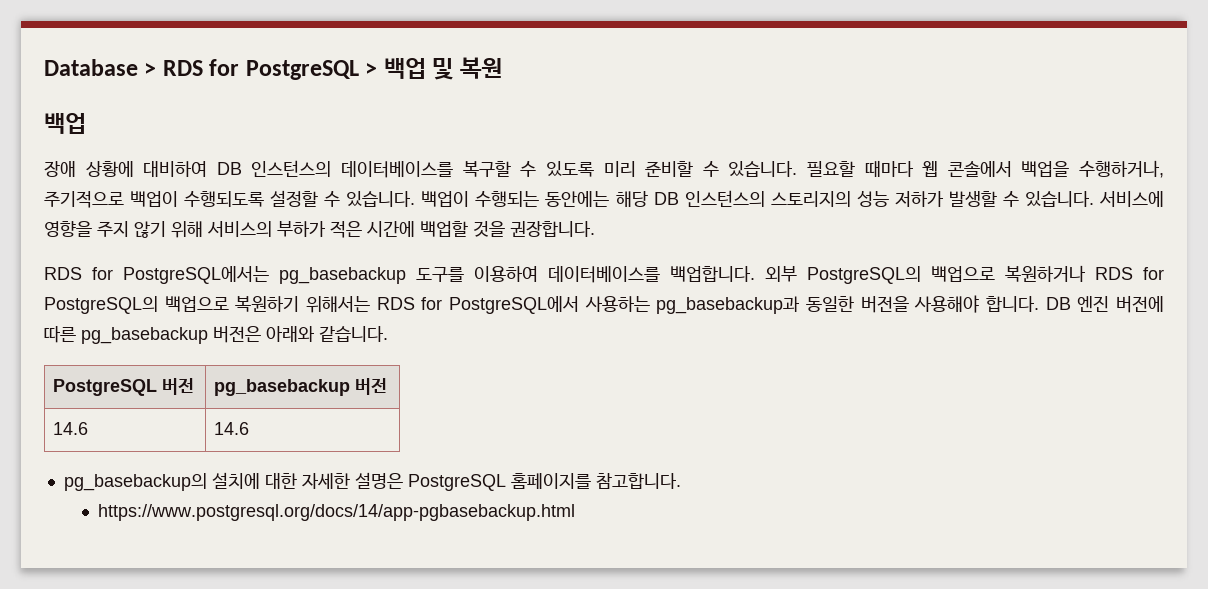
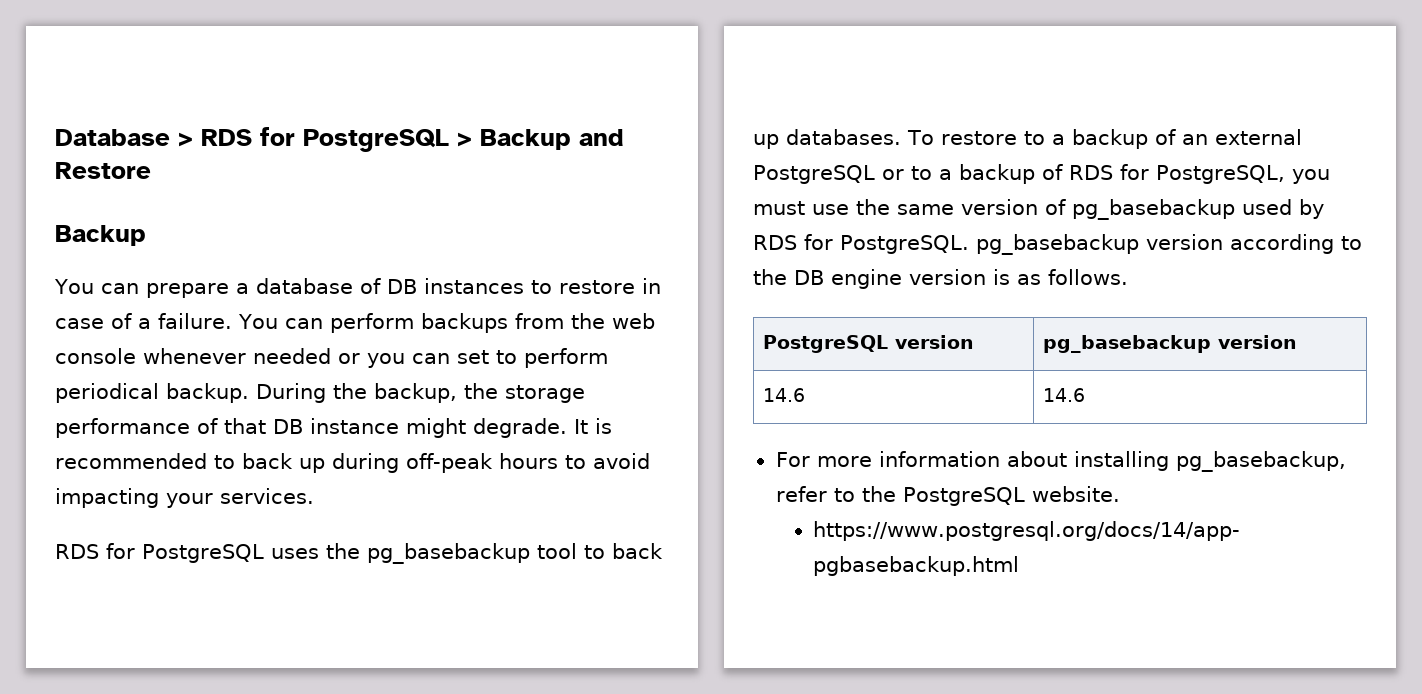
- Database > RDS for PostgreSQL > 백업 및 복원
- 백업
- 장애 상황에 대비하여 DB 인스턴스의 데이터베이스를 복구할 수 있도록 미리 준비할 수 있습니다. 필요할 때마다 웹 콘솔에서 백업을 수행하거나, 주기적으로 백업이 수행되도록 설정할 수 있습니다. 백업이 수행되는 동안에는 해당 DB 인스턴스의 스토리지의 성능 저하가 발생할 수 있습니다. 서비스에 영향을 주지 않기 위해 서비스의 부하가 적은 시간에 백업할 것을 권장합니다.
- RDS for PostgreSQL에서는 pg_basebackup 도구를 이용하여 데이터베이스를 백업합니다. 외부 PostgreSQL의 백업으로 복원하거나 RDS for PostgreSQL의 백업으로 복원하기 위해서는 RDS for PostgreSQL에서 사용하는 pg_basebackup과 동일한 버전을 사용해야 합니다. DB 엔진 버전에 따른 pg_basebackup 버전은 아래와 같습니다.
- PostgreSQL 버전 | pg_basebackup 버전
+ Database > RDS for PostgreSQL > Backup and Restore
+ Backup
+ You can prepare a database of DB instances to restore in case of a failure. You can perform backups from the web console whenever needed or you can set to perform periodical backup. During the backup, the storage performance of that DB instance might degrade. It is recommended to back up during off-peak hours to avoid impacting your services.
+ RDS for PostgreSQL uses the pg_basebackup tool to back up databases. To restore to a backup of an external PostgreSQL or to a backup of RDS for PostgreSQL, you must use the same version of pg_basebackup used by RDS for PostgreSQL. pg_basebackup version according to the DB engine version is as follows.
+ PostgreSQL version | pg_basebackup version
- pg_basebackup의 설치에 대한 자세한 설명은 PostgreSQL 홈페이지를 참고합니다.
+ For more information about installing pg_basebackup, refer to the PostgreSQL website.

